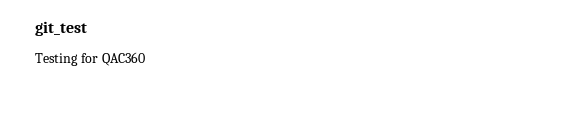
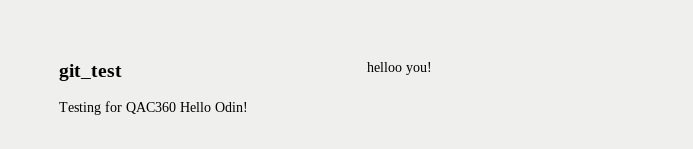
- Testing for QAC360
+ Testing for QAC360 Hello Odin!
+ helloo you!

